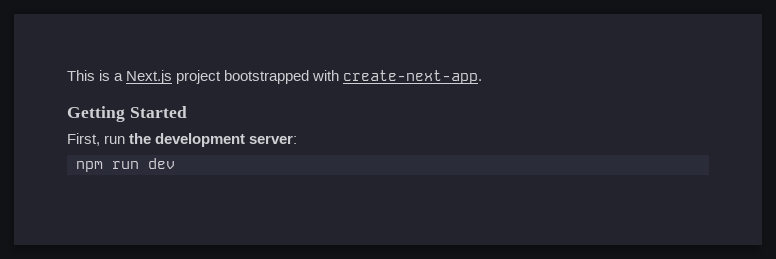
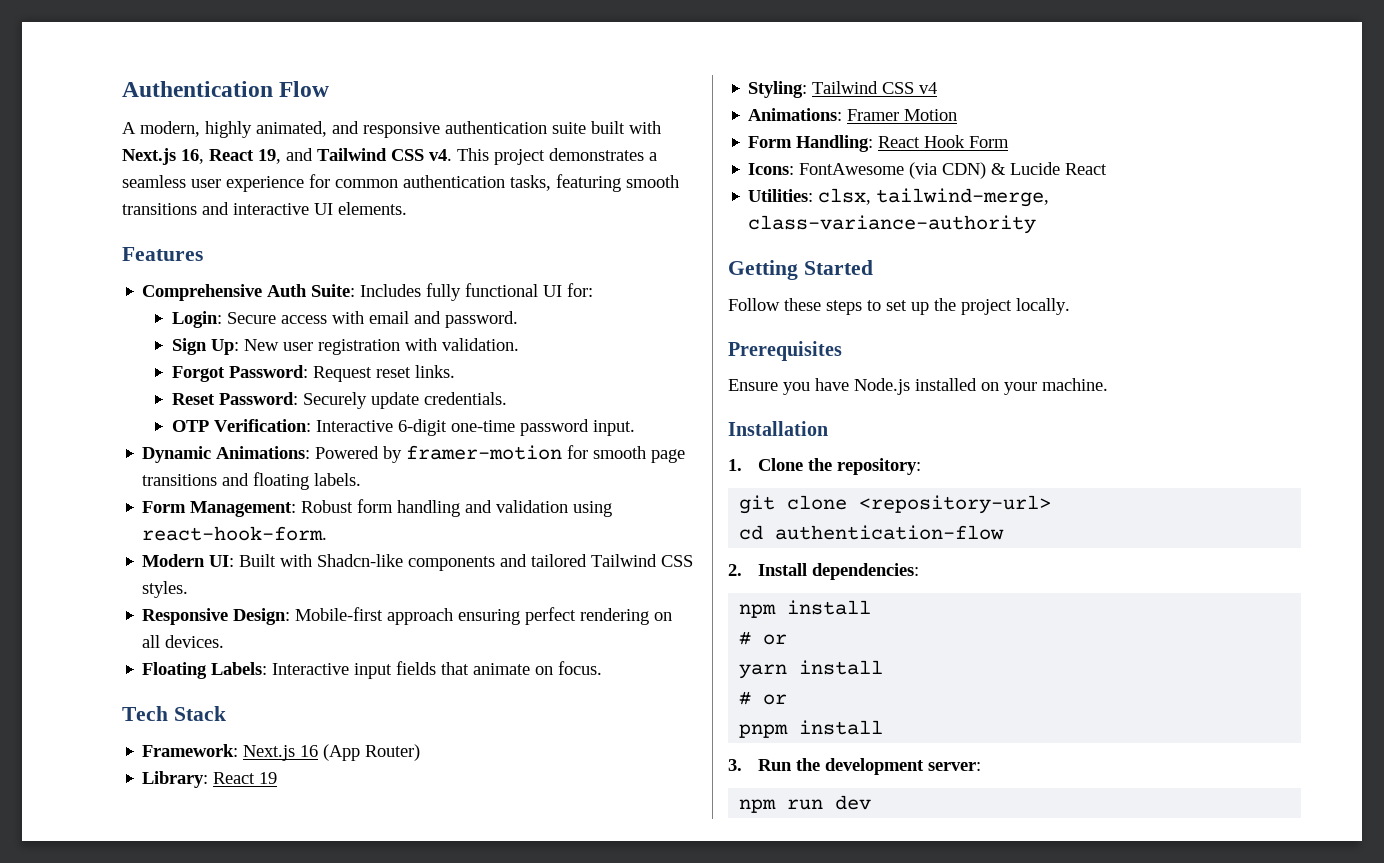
- This is a Next.js project bootstrapped with create-next-app.
+ Authentication Flow
+ A modern, highly animated, and responsive authentication suite built with Next.js 16, React 19, and Tailwind CSS v4. This project demonstrates a seamless user experience for common authentication tasks, featuring smooth transitions and interactive UI elements.
+ Features
+ Comprehensive Auth Suite: Includes fully functional UI for:
+ Login: Secure access with email and password.
+ Sign Up: New user registration with validation.
+ Forgot Password: Request reset links.
+ Reset Password: Securely update credentials.
+ OTP Verification: Interactive 6-digit one-time password input.
+ Dynamic Animations: Powered by framer-motion for smooth page transitions and floating labels.
+ Form Management: Robust form handling and validation using react-hook-form.
+ Modern UI: Built with Shadcn-like components and tailored Tailwind CSS styles.
+ Responsive Design: Mobile-first approach ensuring perfect rendering on all devices.
+ Floating Labels: Interactive input fields that animate on focus.
+ Tech Stack
+ Framework: Next.js 16 (App Router)
+ Library: React 19
+ Styling: Tailwind CSS v4
+ Animations: Framer Motion
+ Form Handling: React Hook Form
+ Icons: FontAwesome (via CDN) & Lucide React
+ Utilities: clsx, tailwind-merge, class-variance-authority
  Getting Started
- First, run the development server:
+ Follow these steps to set up the project locally.
+ Prerequisites
+ Ensure you have Node.js installed on your machine.
+ Installation
+ 1. Clone the repository:
+ git clone <repository-url>
+ cd authentication-flow
+ 2. Install dependencies:
+ npm install
+ # or
+ yarn install
+ # or
+ pnpm install
+ 3. Run the development server:

